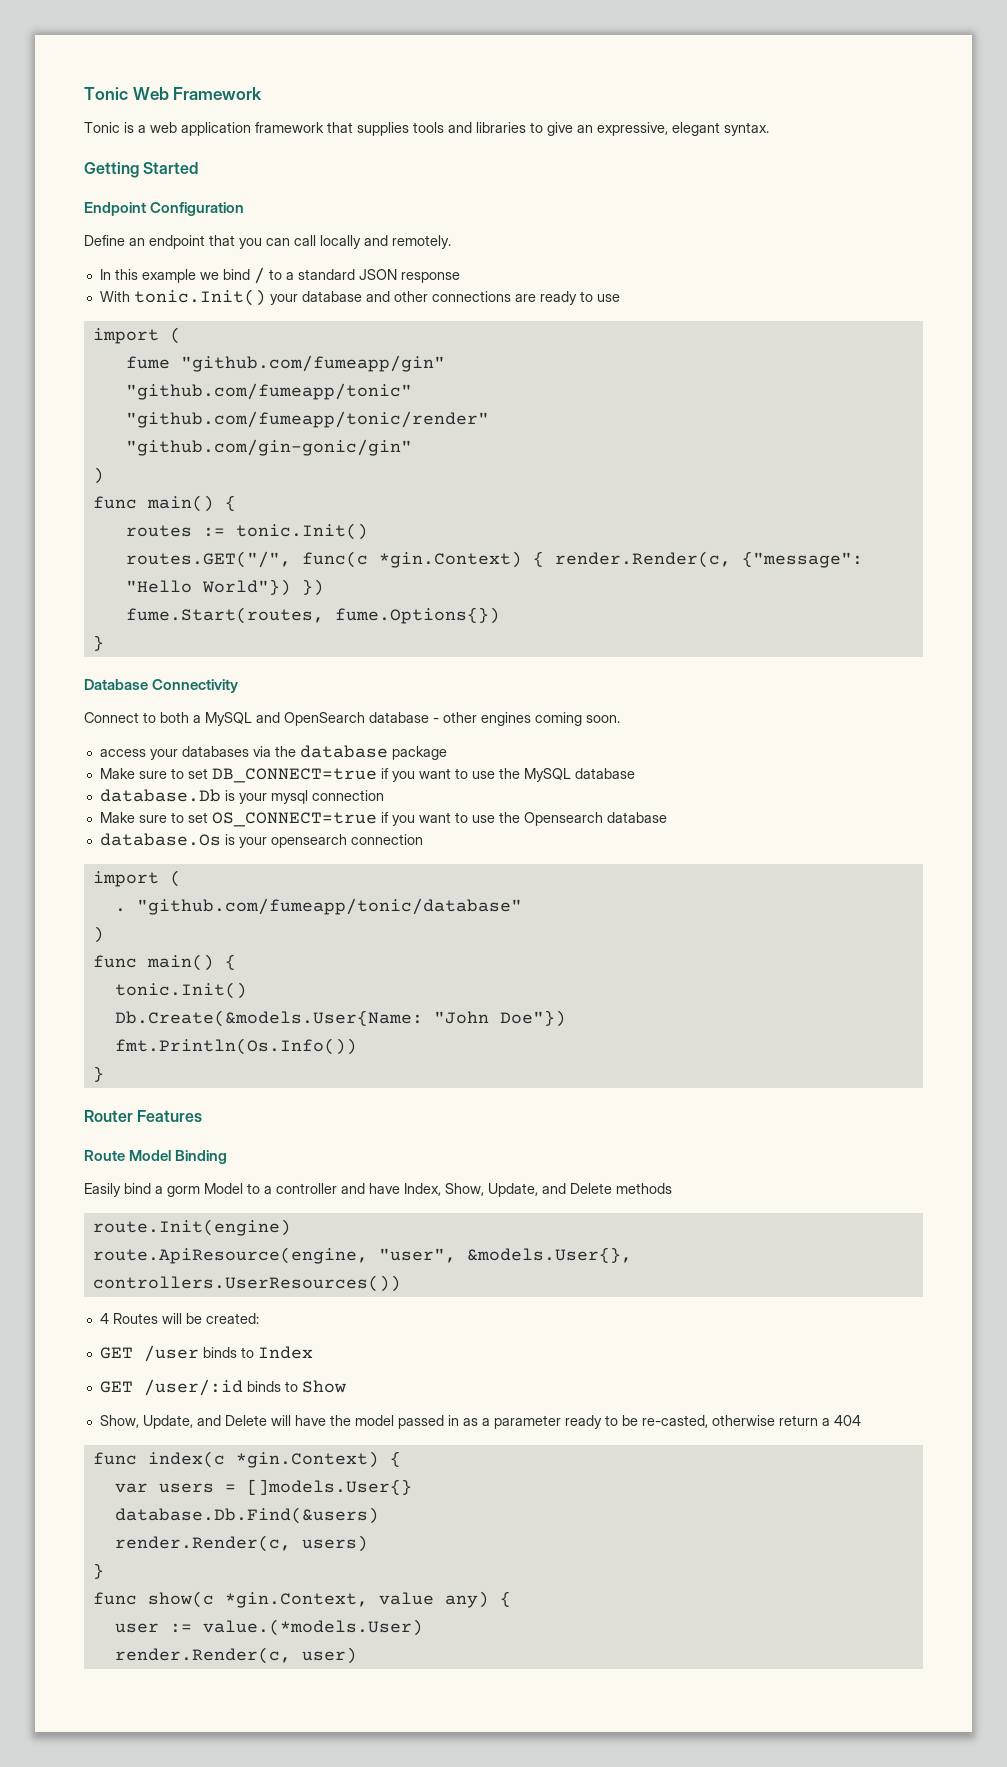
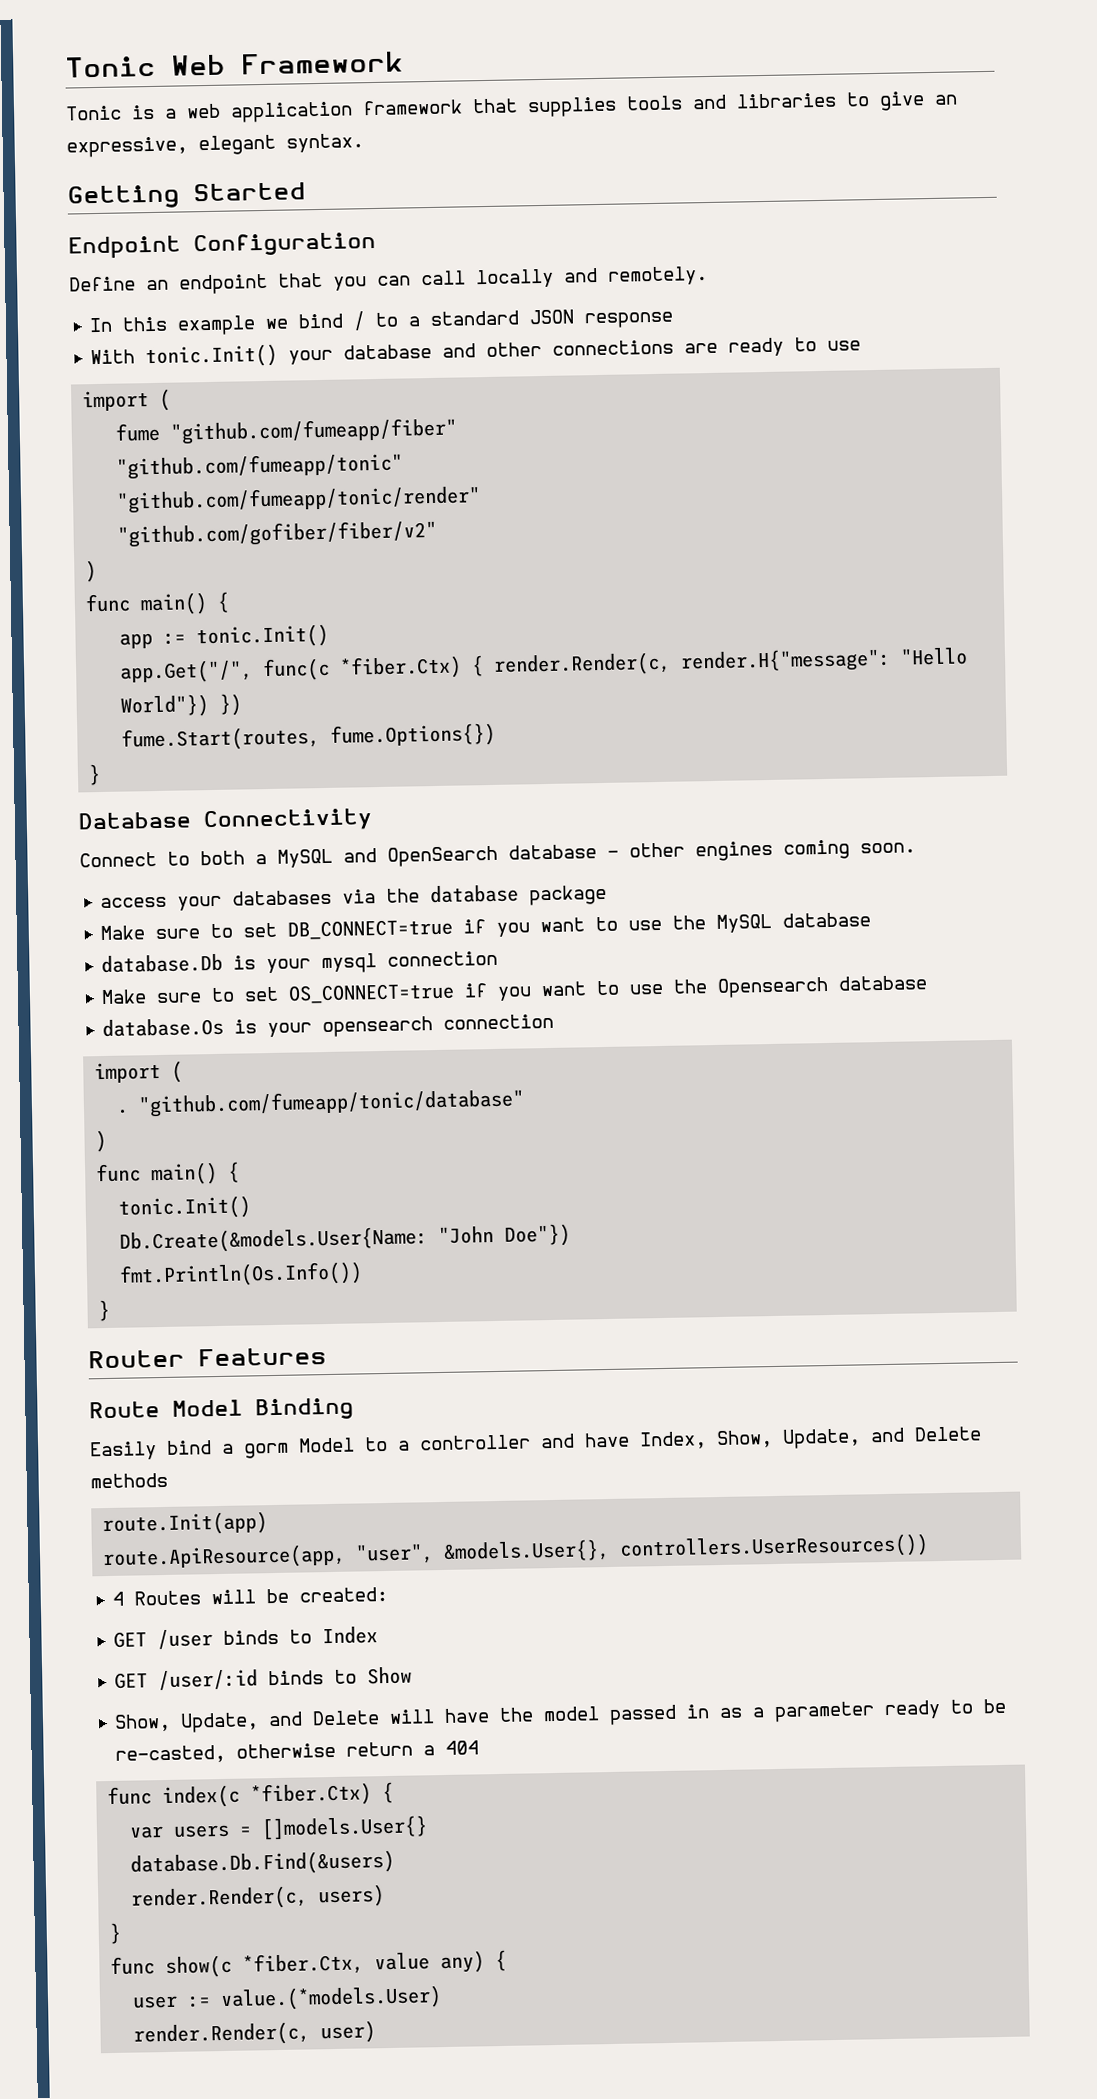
- fume "github.com/fumeapp/gin"
+ fume "github.com/fumeapp/fiber"
- "github.com/gin-gonic/gin"
+ "github.com/gofiber/fiber/v2"
  )
  func main() {
- routes := tonic.Init()
+ app := tonic.Init()
- routes.GET("/", func(c *gin.Context) { render.Render(c, {"message": "Hello World"}) })
+ app.Get("/", func(c *fiber.Ctx) { render.Render(c, render.H{"message": "Hello World"}) })
- route.Init(engine)
- route.ApiResource(engine, "user", &models.User{}, controllers.UserResources())
+ route.Init(app)
+ route.ApiResource(app, "user", &models.User{}, controllers.UserResources())
- func index(c *gin.Context) {
+ func index(c *fiber.Ctx) {
- func show(c *gin.Context, value any) {
+ func show(c *fiber.Ctx, value any) {

